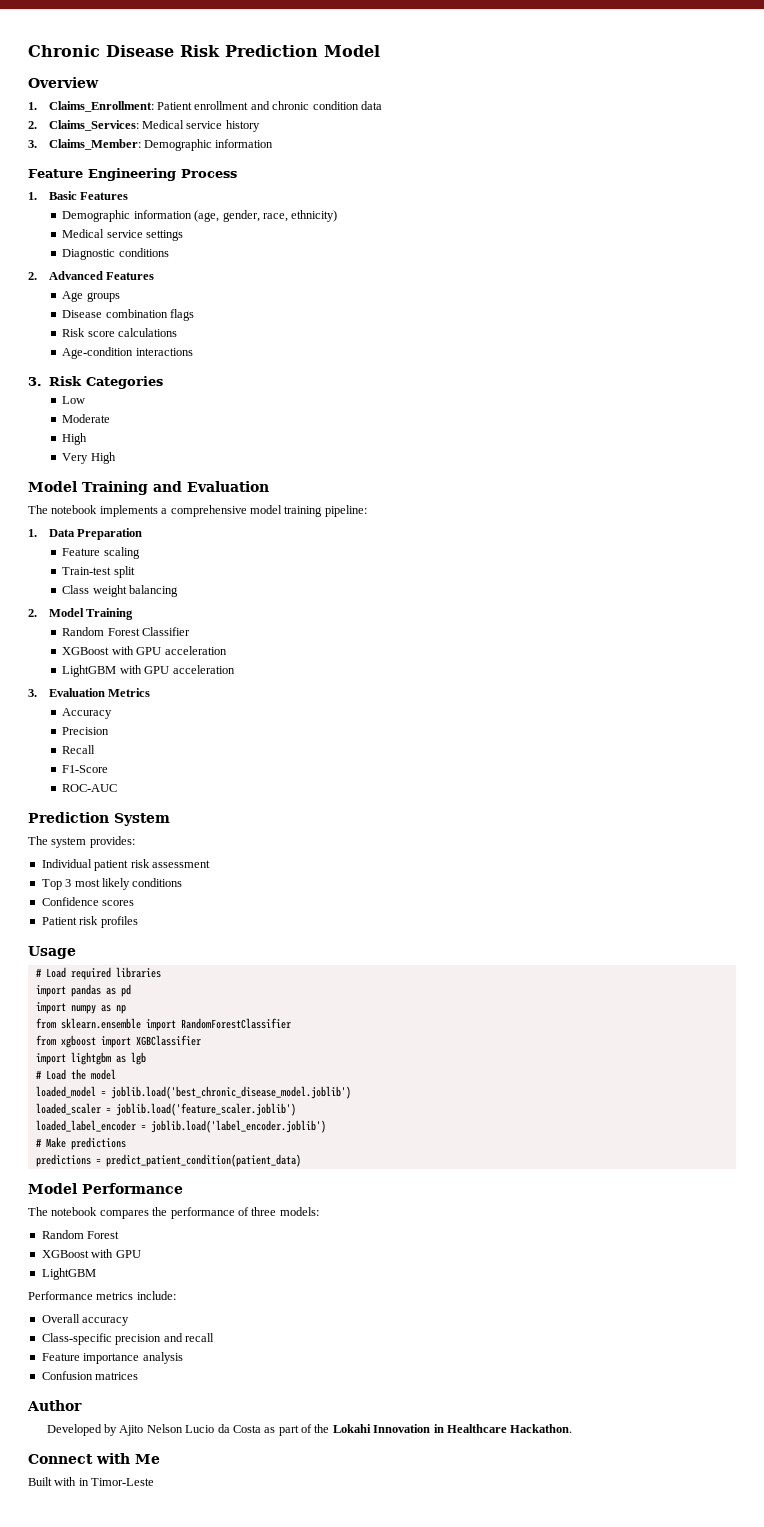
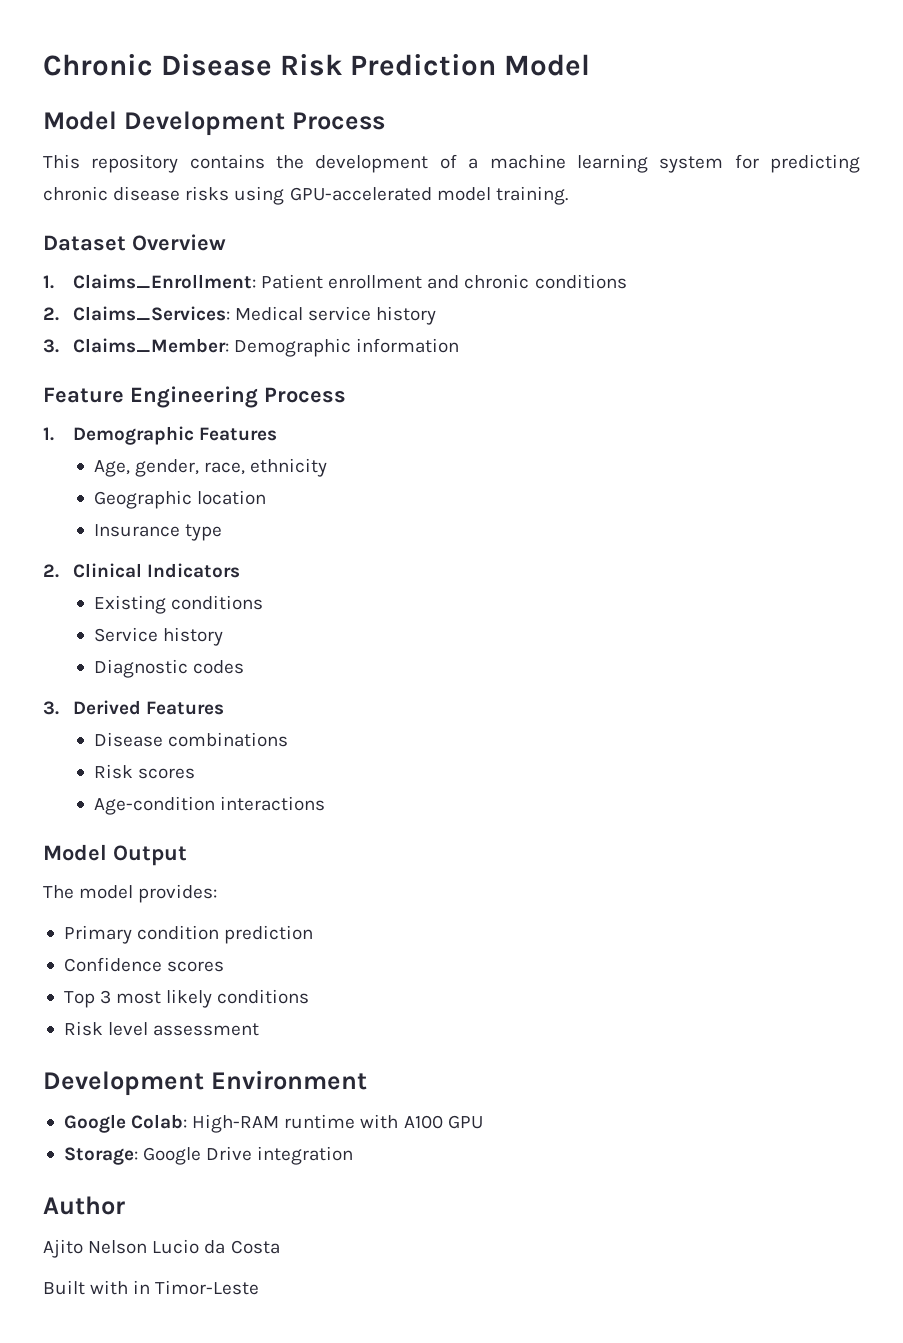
- Overview
+ Model Development Process
+ This repository contains the development of a machine learning system for predicting chronic disease risks using GPU-accelerated model training.
+ Dataset Overview
- 1. Claims_Enrollment: Patient enrollment and chronic condition data
+ 1. Claims_Enrollment: Patient enrollment and chronic conditions
- 1. Basic Features
- Demographic information (age, gender, race, ethnicity)
- Medical service settings
- Diagnostic conditions
- 2. Advanced Features
- Age groups
- Disease combination flags
- Risk score calculations
+ 1. Demographic Features
+ Age, gender, race, ethnicity
+ Geographic location
+ Insurance type
+ 2. Clinical Indicators
+ Existing conditions
+ Service history
+ Diagnostic codes
+ 3. Derived Features
+ Disease combinations
+ Risk scores
- 3. Risk Categories
- Low
- Moderate
- High
- Very High
- Model Training and Evaluation
- The notebook implements a comprehensive model training pipeline:
- 1. Data Preparation
- Feature scaling
- Train-test split
- Class weight balancing
- 2. Model Training
- Random Forest Classifier
- XGBoost with GPU acceleration
- LightGBM with GPU acceleration
- 3. Evaluation Metrics
- Accuracy
- Precision
- Recall
- F1-Score
- ROC-AUC
- Prediction System
- The system provides:
- Individual patient risk assessment
+ Model Output
+ The model provides:
+ Primary condition prediction
+ Confidence scores
- Confidence scores
- Patient risk profiles
- Usage
- # Load required libraries
- import pandas as pd
- import numpy as np
- from sklearn.ensemble import RandomForestClassifier
- from xgboost import XGBClassifier
- import lightgbm as lgb
- # Load the model
- loaded_model = joblib.load('best_chronic_disease_model.joblib')
- loaded_scaler = joblib.load('feature_scaler.joblib')
- loaded_label_encoder = joblib.load('label_encoder.joblib')
- # Make predictions
- predictions = predict_patient_condition(patient_data)
- Model Performance
- The notebook compares the performance of three models:
- Random Forest
- XGBoost with GPU
- LightGBM
- Performance metrics include:
- Overall accuracy
- Class-specific precision and recall
- Feature importance analysis
- Confusion matrices
+ Risk level assessment
+ Development Environment
+ Google Colab: High-RAM runtime with A100 GPU
+ Storage: Google Drive integration
- Developed by Ajito Nelson Lucio da Costa as part of the Lokahi Innovation in Healthcare Hackathon.
- Connect with Me
+ Ajito Nelson Lucio da Costa

